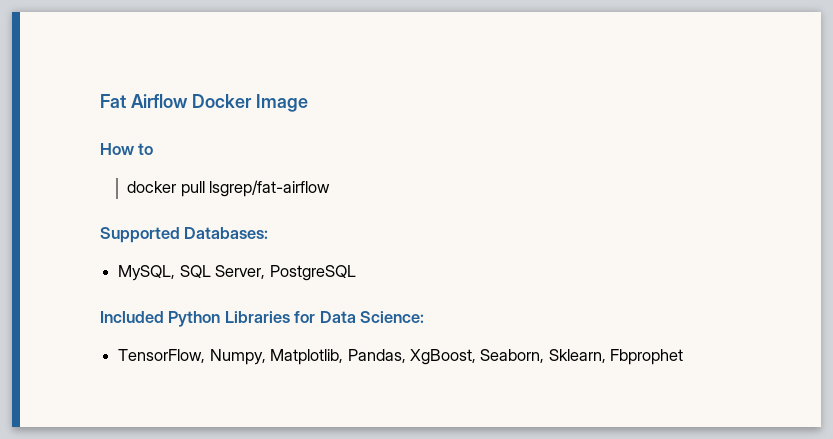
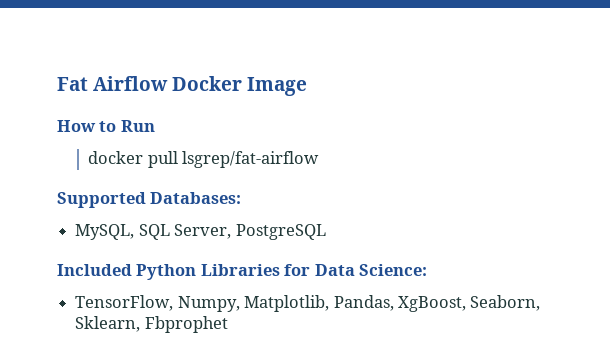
- How to
+ How to Run

